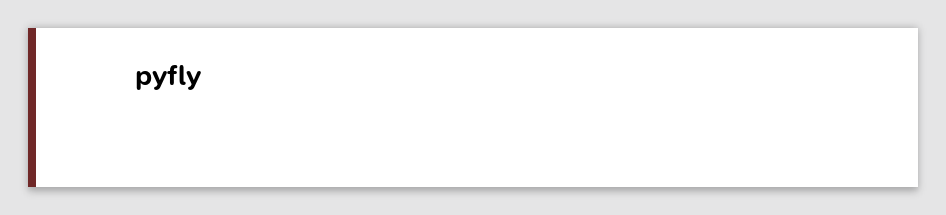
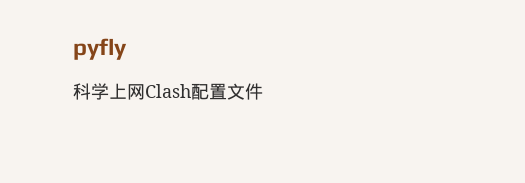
+ 科学上网Clash配置文件

